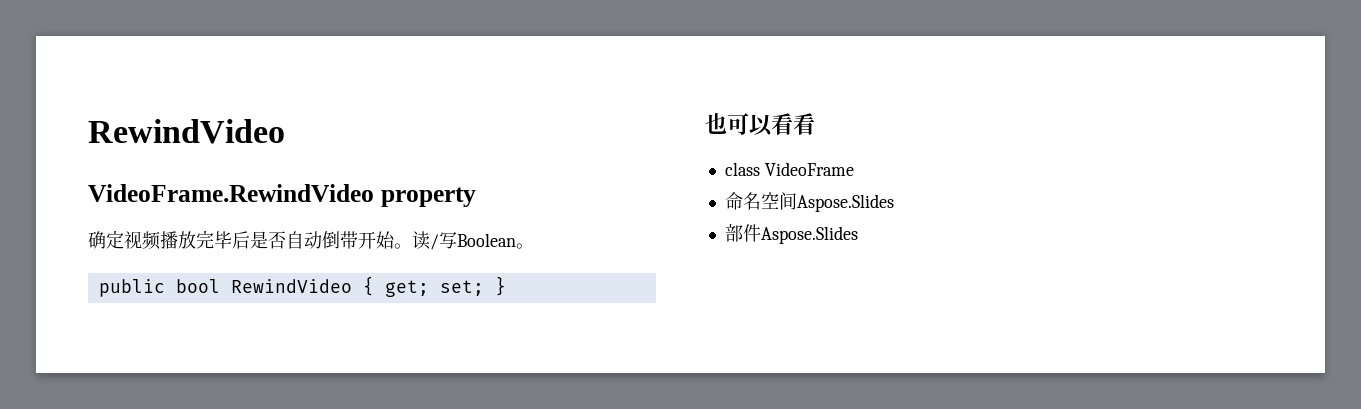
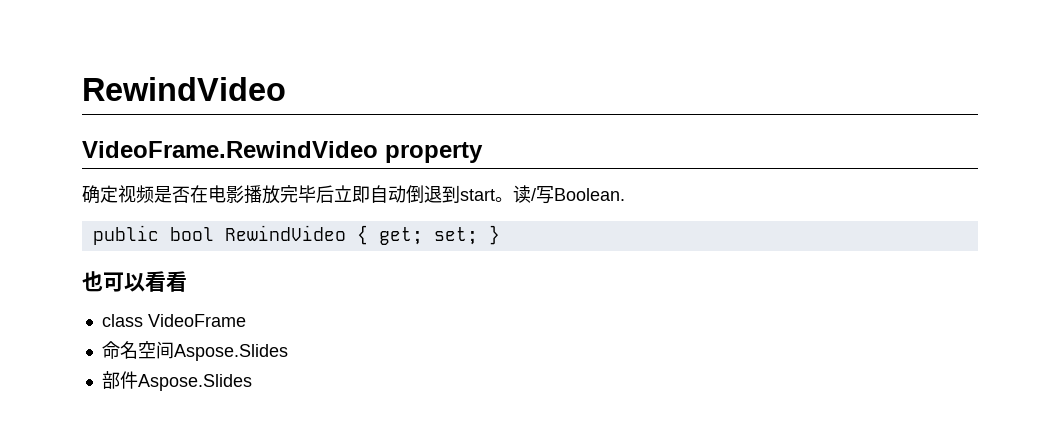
- 确定视频播放完毕后是否自动倒带开始。
+ 确定视频是否在电影播放完毕后立即自动倒退到start。
- 读/写Boolean。
+ 读/写Boolean.

